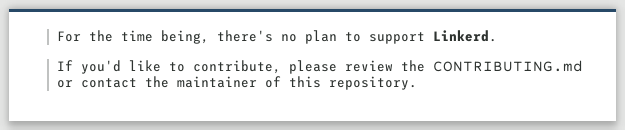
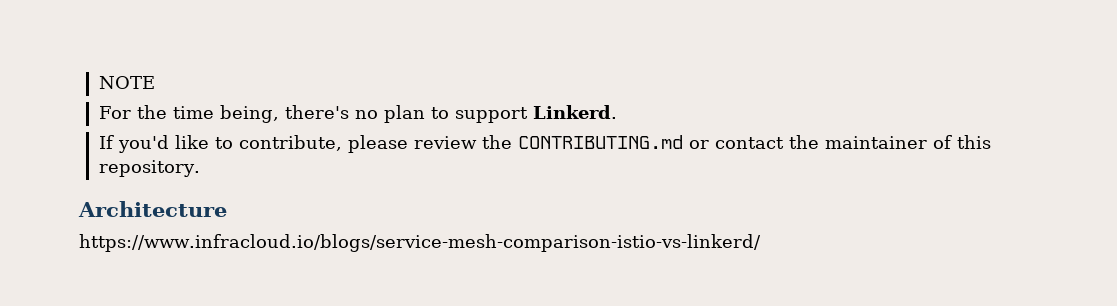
+ NOTE
+ Architecture
+ https://www.infracloud.io/blogs/service-mesh-comparison-istio-vs-linkerd/

